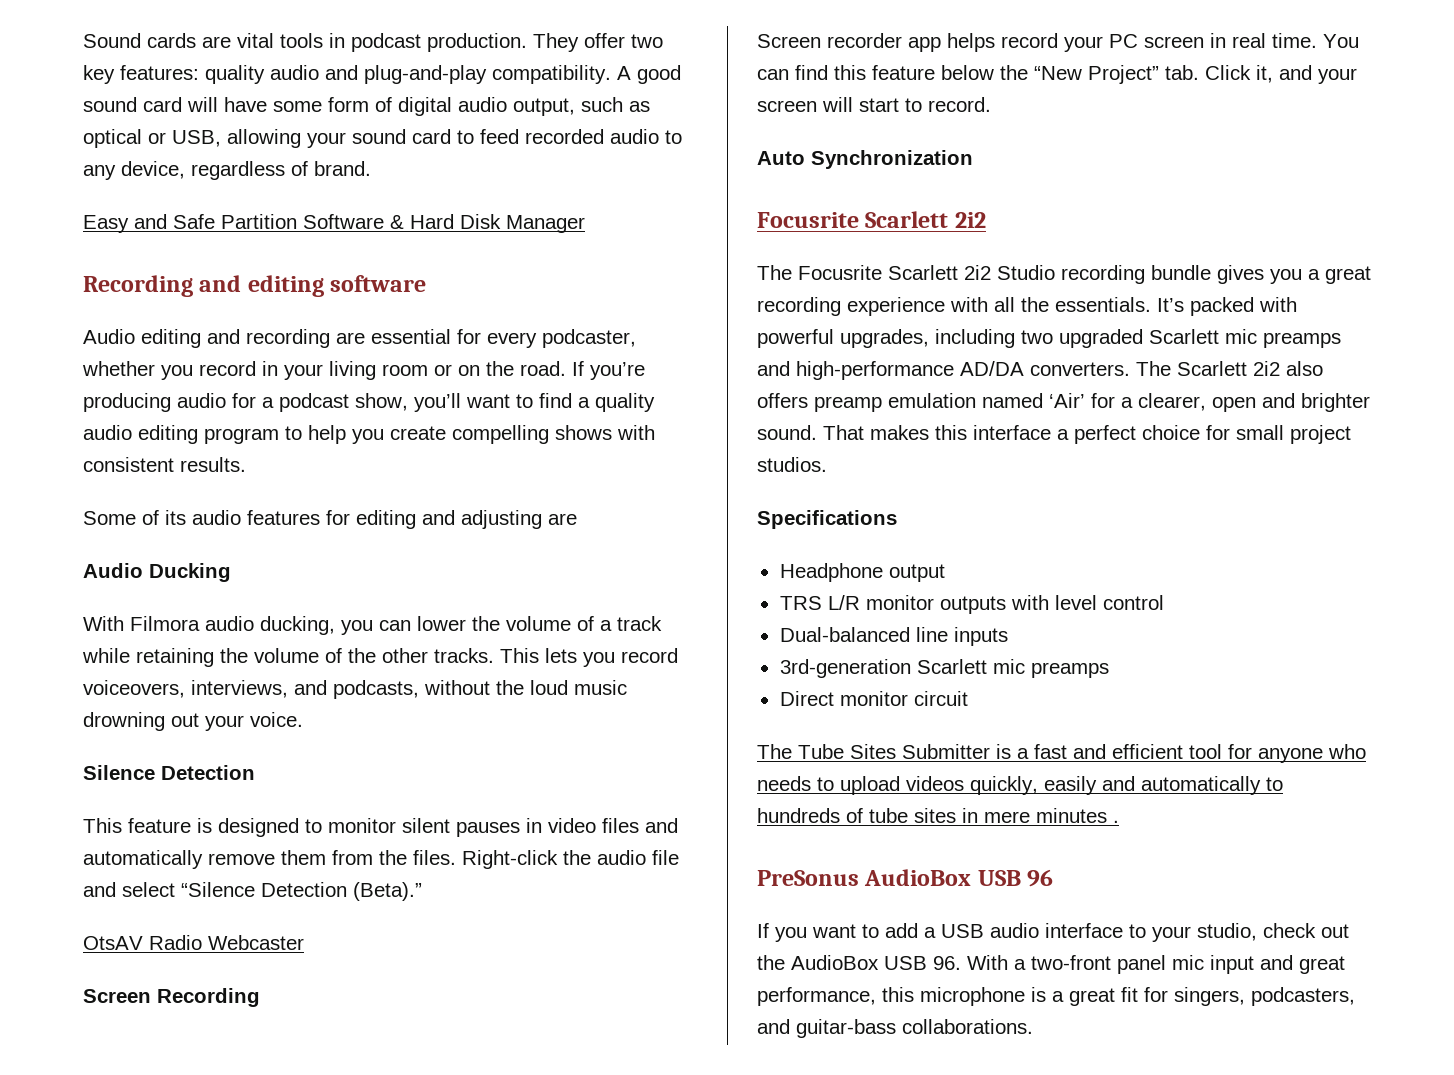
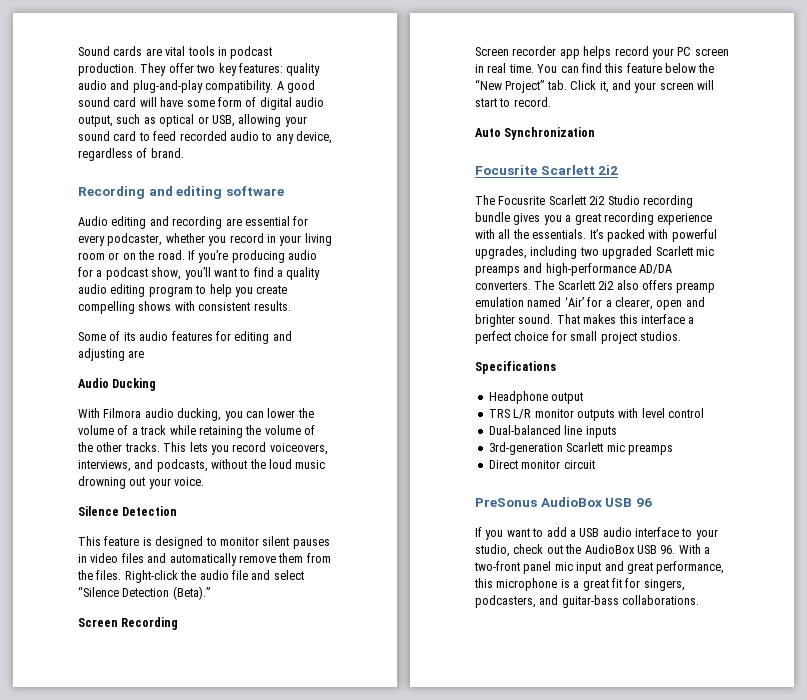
- Easy and Safe Partition Software & Hard Disk Manager
- OtsAV Radio Webcaster
- The Tube Sites Submitter is a fast and efficient tool for anyone who needs to upload videos quickly, easily and automatically to hundreds of tube sites in mere minutes .

